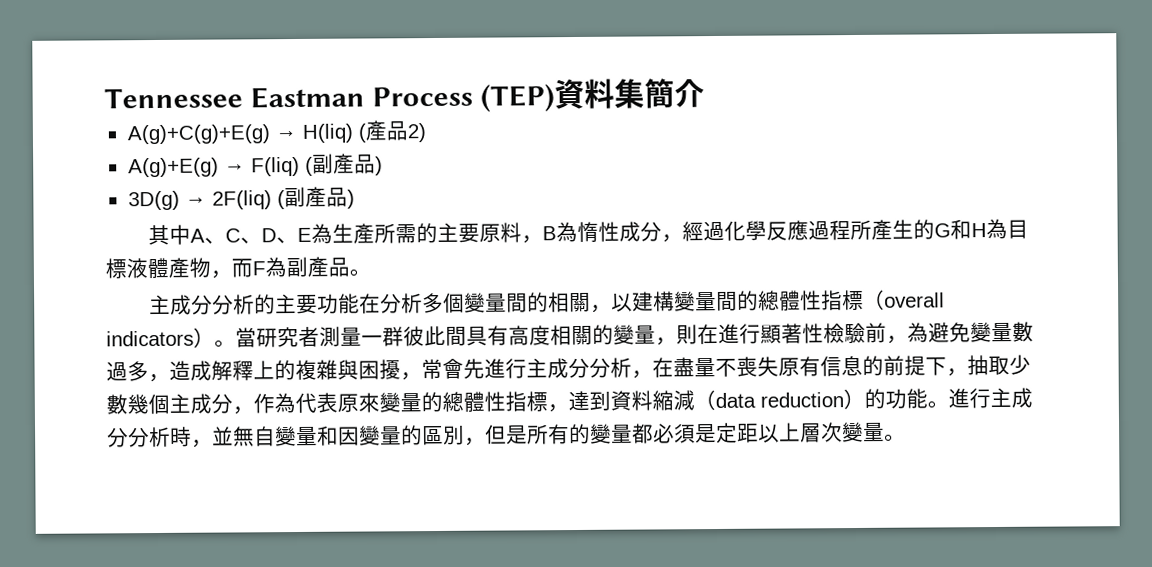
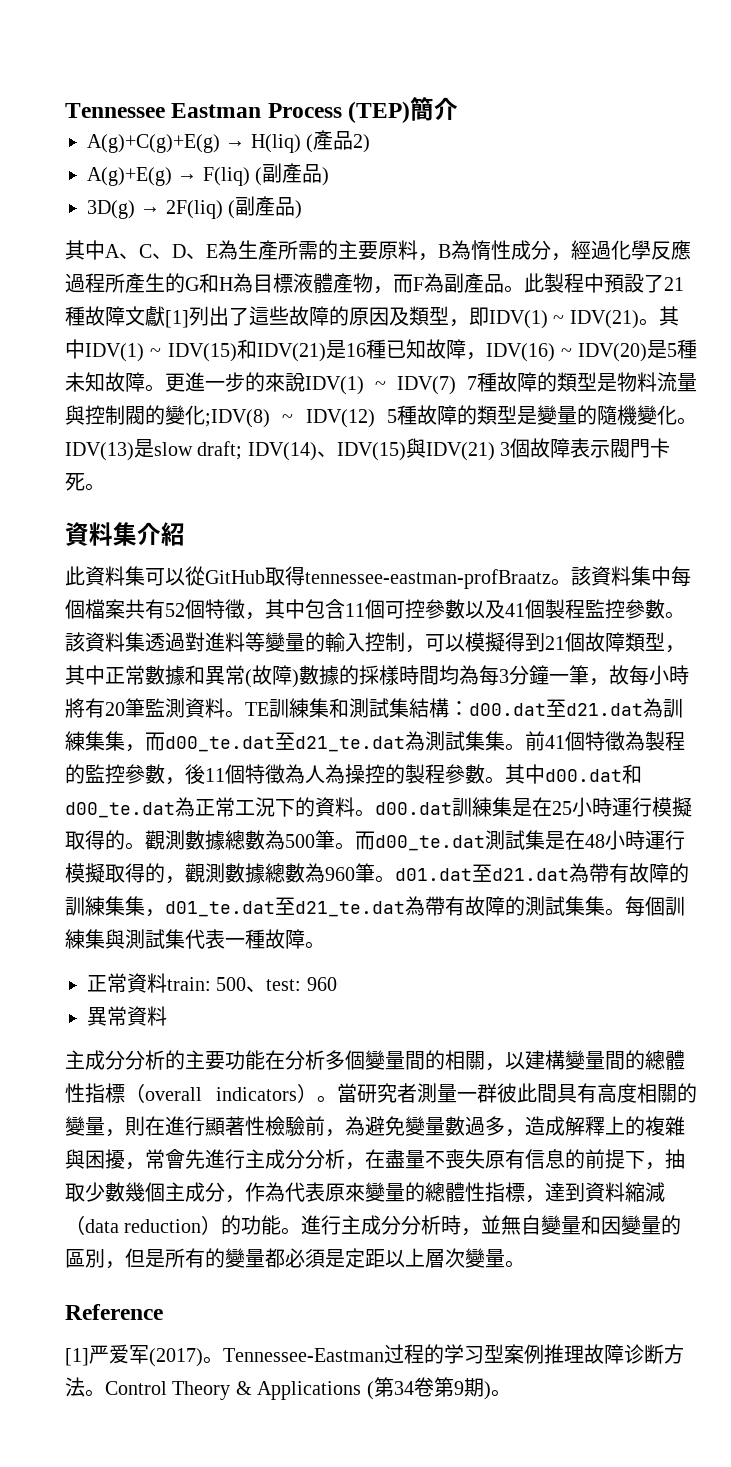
- Tennessee Eastman Process (TEP)資料集簡介
+ Tennessee Eastman Process (TEP)簡介
+ 此製程中預設了21種故障文獻[1]列出了這些故障的原因及類型，即IDV(1) ~ IDV(21)。其中IDV(1) ~ IDV(15)和IDV(21)是16種已知故障，IDV(16) ~ IDV(20)是5種未知故障。更進一步的來說IDV(1) ~ IDV(7) 7種故障的類型是物料流量與控制閥的變化;IDV(8) ~ IDV(12) 5種故障的類型是變量的隨機變化。IDV(13)是slow draft; IDV(14)、IDV(15)與IDV(21) 3個故障表示閥門卡死。
+ 資料集介紹
+ 此資料集可以從GitHub取得tennessee-eastman-profBraatz。該資料集中每個檔案共有52個特徵，其中包含11個可控參數以及41個製程監控參數。該資料集透過對進料等變量的輸入控制，可以模擬得到21個故障類型，其中正常數據和異常(故障)數據的採樣時間均為每3分鐘一筆，故每小時將有20筆監測資料。TE訓練集和測試集結構：d00.dat至d21.dat為訓練集集，而d00_te.dat至d21_te.dat為測試集集。前41個特徵為製程的監控參數，後11個特徵為人為操控的製程參數。其中d00.dat和d00_te.dat為正常工況下的資料。d00.dat訓練集是在25小時運行模擬取得的。觀測數據總數為500筆。而d00_te.dat測試集是在48小時運行模擬取得的，觀測數據總數為960筆。d01.dat至d21.dat為帶有故障的訓練集集，d01_te.dat至d21_te.dat為帶有故障的測試集集。每個訓練集與測試集代表一種故障。
+ 正常資料train: 500、test: 960
+ 異常資料
+ Reference
+ [1]严爱军(2017)。Tennessee-Eastman过程的学习型案例推理故障诊断方法。Control Theory & Applications (第34卷第9期)。

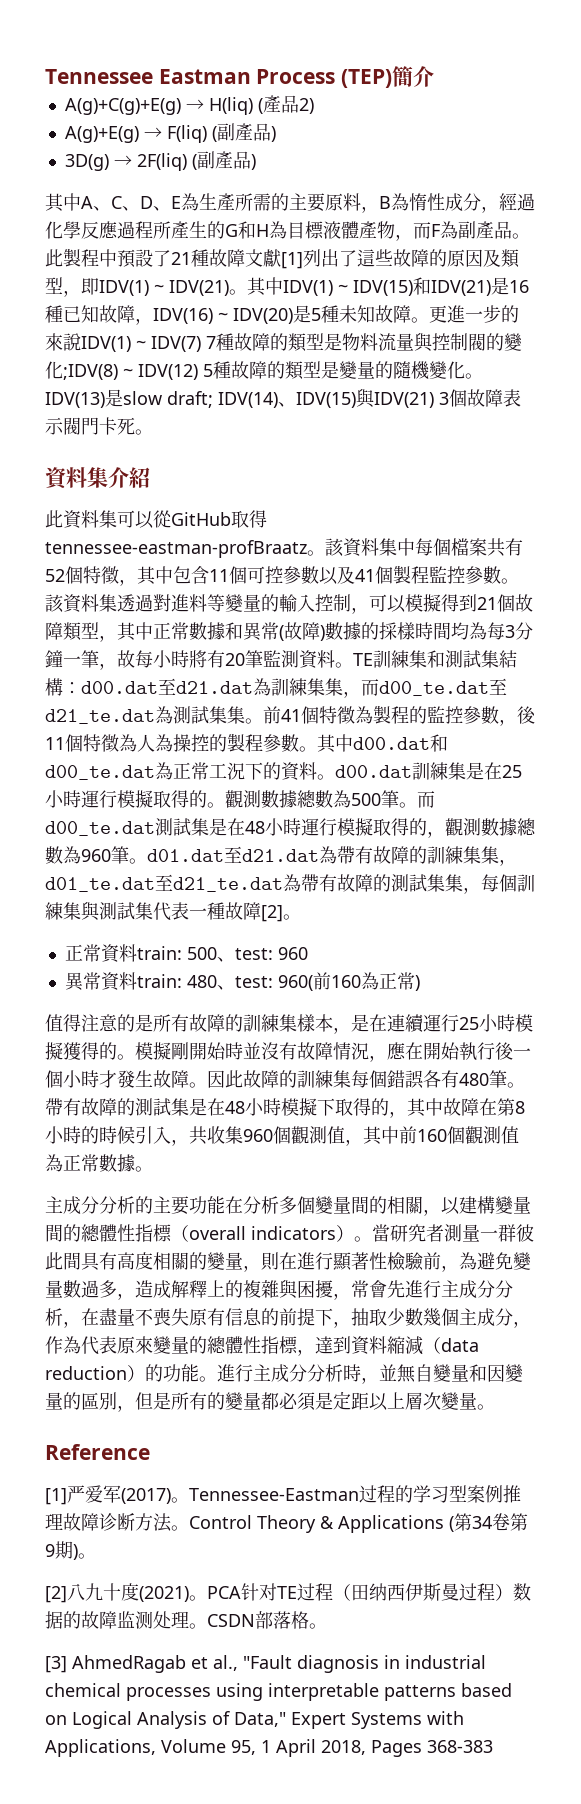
- 而d00_te.dat測試集是在48小時運行模擬取得的，觀測數據總數為960筆。d01.dat至d21.dat為帶有故障的訓練集集，d01_te.dat至d21_te.dat為帶有故障的測試集集。每個訓練集與測試集代表一種故障。
+ 而d00_te.dat測試集是在48小時運行模擬取得的，觀測數據總數為960筆。d01.dat至d21.dat為帶有故障的訓練集集，d01_te.dat至d21_te.dat為帶有故障的測試集集，每個訓練集與測試集代表一種故障[2]。
- 異常資料
+ 異常資料train: 480、test: 960(前160為正常)
+ 值得注意的是所有故障的訓練集樣本，是在連續運行25小時模擬獲得的。模擬剛開始時並沒有故障情況，應在開始執行後一個小時才發生故障。因此故障的訓練集每個錯誤各有480筆。帶有故障的測試集是在48小時模擬下取得的，其中故障在第8小時的時候引入，共收集960個觀測值，其中前160個觀測值為正常數據。
+ [2]八九十度(2021)。PCA针对TE过程（田纳西伊斯曼过程）数据的故障监测处理。CSDN部落格。
+ [3] AhmedRagab et al., "Fault diagnosis in industrial chemical processes using interpretable patterns based on Logical Analysis of Data," Expert Systems with Applications, Volume 95, 1 April 2018, Pages 368-383

